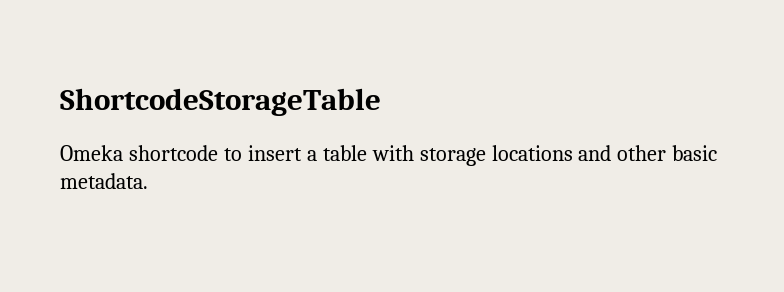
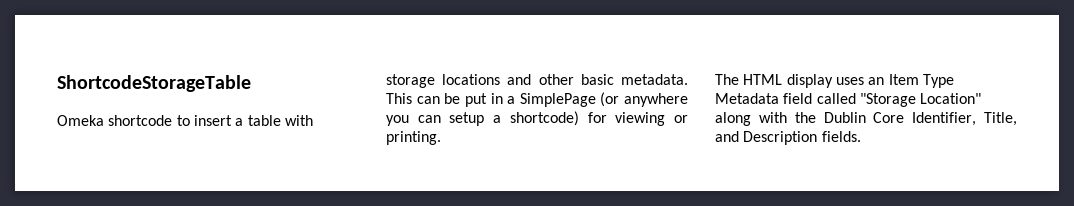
+ This can be put in a SimplePage (or anywhere you can setup a shortcode) for viewing or printing.
+ The HTML display uses an Item Type Metadata field called "Storage Location" along with the Dublin Core Identifier, Title, and Description fields.

